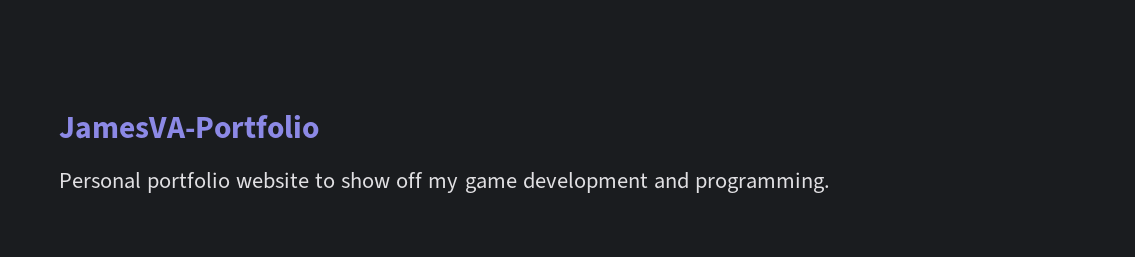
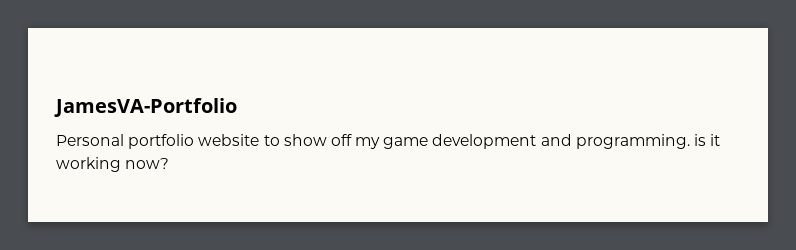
- Personal portfolio website to show off my game development and programming.
+ Personal portfolio website to show off my game development and programming. is it working now?

